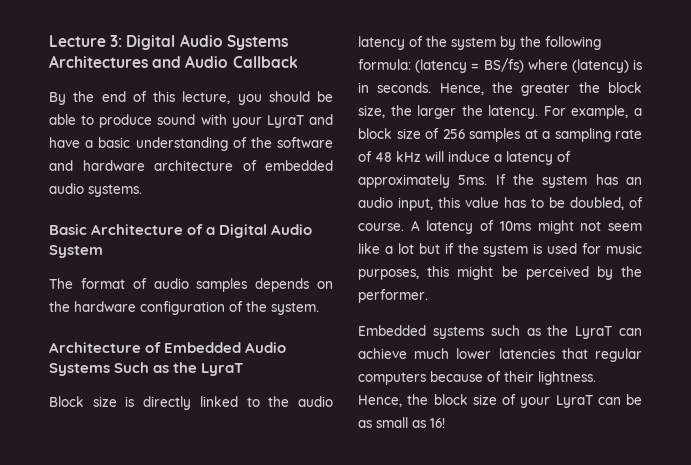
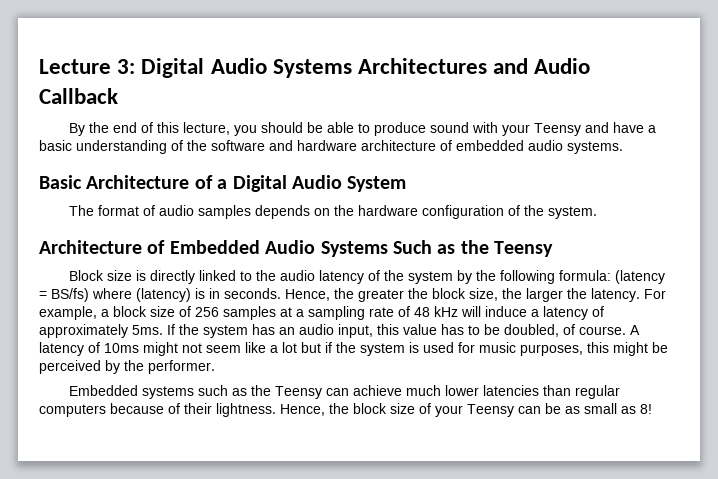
- By the end of this lecture, you should be able to produce sound with your LyraT and have a basic understanding of the software and hardware architecture of embedded audio systems.
+ By the end of this lecture, you should be able to produce sound with your Teensy and have a basic understanding of the software and hardware architecture of embedded audio systems.
- Architecture of Embedded Audio Systems Such as the LyraT
+ Architecture of Embedded Audio Systems Such as the Teensy
- Embedded systems such as the LyraT can achieve much lower latencies that regular computers because of their lightness.
+ Embedded systems such as the Teensy can achieve much lower latencies than regular computers because of their lightness.
- Hence, the block size of your LyraT can be as small as 16!
+ Hence, the block size of your Teensy can be as small as 8!

